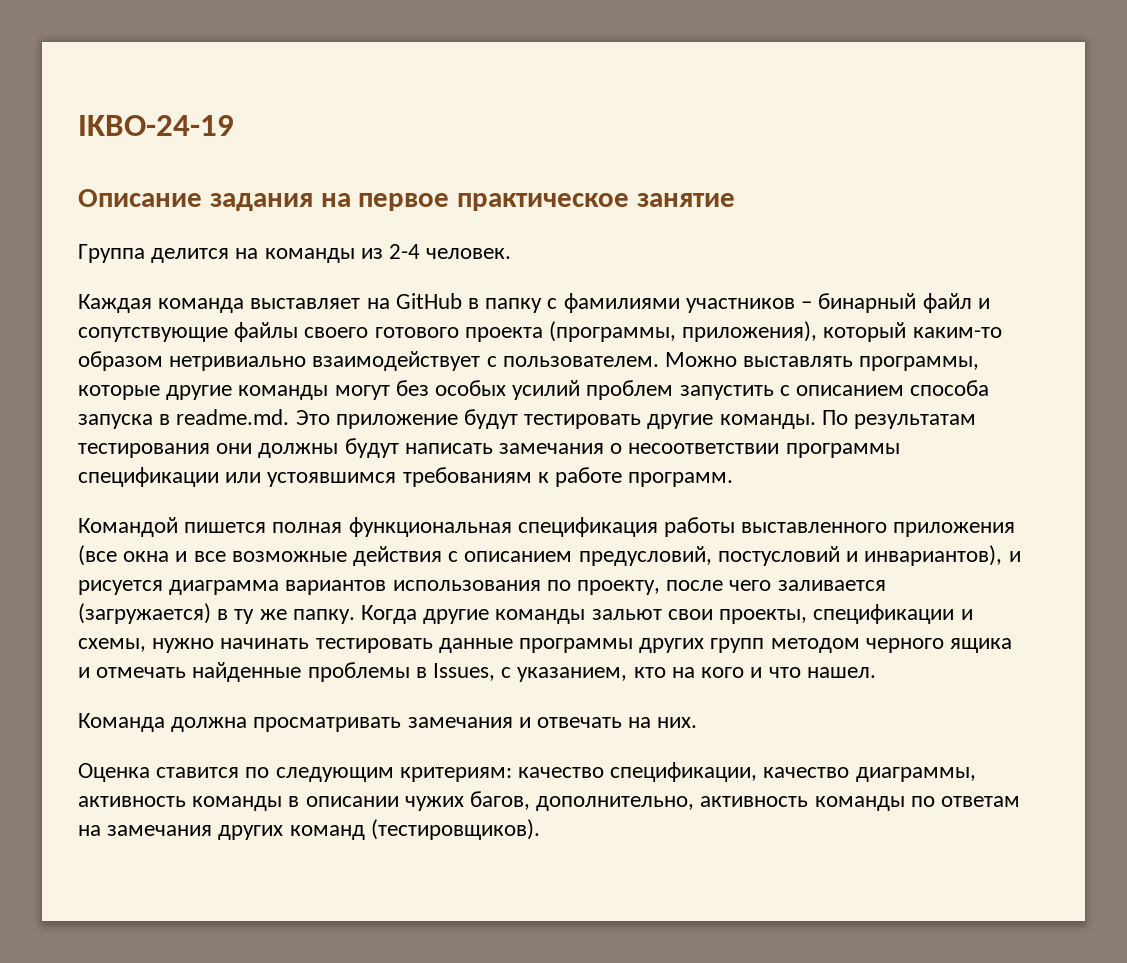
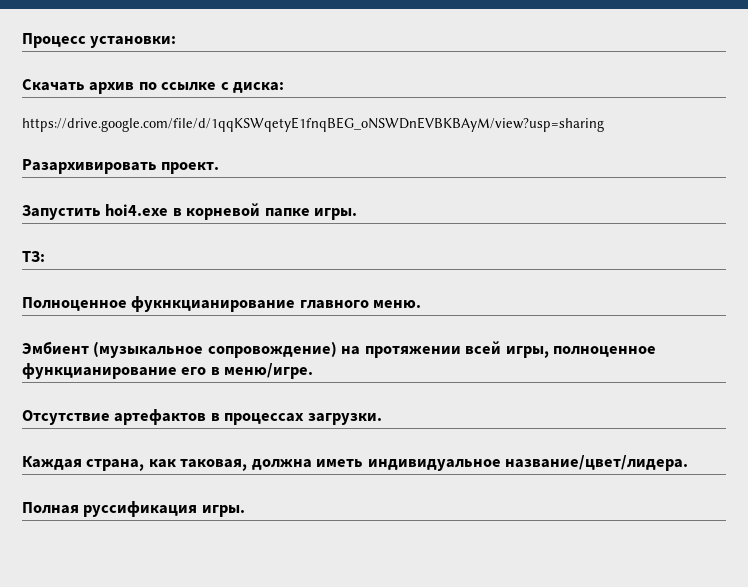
- IKBO-24-19
- Описание задания на первое практическое занятие
- Группа делится на команды из 2-4 человек.
- Каждая команда выставляет на GitHub в папку с фамилиями участников – бинарный файл и сопутствующие файлы своего готового проекта (программы, приложения), который каким-то образом нетривиально взаимодействует с пользователем. Можно выставлять программы, которые другие команды могут без особых усилий проблем запустить с описанием способа запуска в readme.md. Это приложение будут тестировать другие команды. По результатам тестирования они должны будут написать замечания о несоответствии программы спецификации или устоявшимся требованиям к работе программ.
- Командой пишется полная функциональная спецификация работы выставленного приложения (все окна и все возможные действия с описанием предусловий, постусловий и инвариантов), и рисуется диаграмма вариантов использования по проекту, после чего заливается (загружается) в ту же папку. Когда другие команды зальют свои проекты, спецификации и схемы, нужно начинать тестировать данные программы других групп методом черного ящика и отмечать найденные проблемы в Issues, с указанием, кто на кого и что нашел.
- Команда должна просматривать замечания и отвечать на них.
- Оценка ставится по следующим критериям: качество спецификации, качество диаграммы, активность команды в описании чужих багов, дополнительно, активность команды по ответам на замечания других команд (тестировщиков).
+ Процесс установки:
+ Скачать арxив по ссылке с диска:
+ https://drive.google.com/file/d/1qqKSWqetyE1fnqBEG_oNSWDnEVBKBAyM/view?usp=sharing
+ Разарxивировать проект.
+ Запустить hoi4.exe в корневой папке игры.
+ ТЗ:
+ Полноценное фукнкцианирование главного меню.
+ Эмбиент (музыкальное сопровождение) на протяжении всей игры, полноценное функцианирование его в меню/игре.
+ Отсутствие артефактов в процессаx загрузки.
+ Каждая страна, как таковая, должна иметь индивидуальное название/цвет/лидера.
+ Полная руссификация игры.

